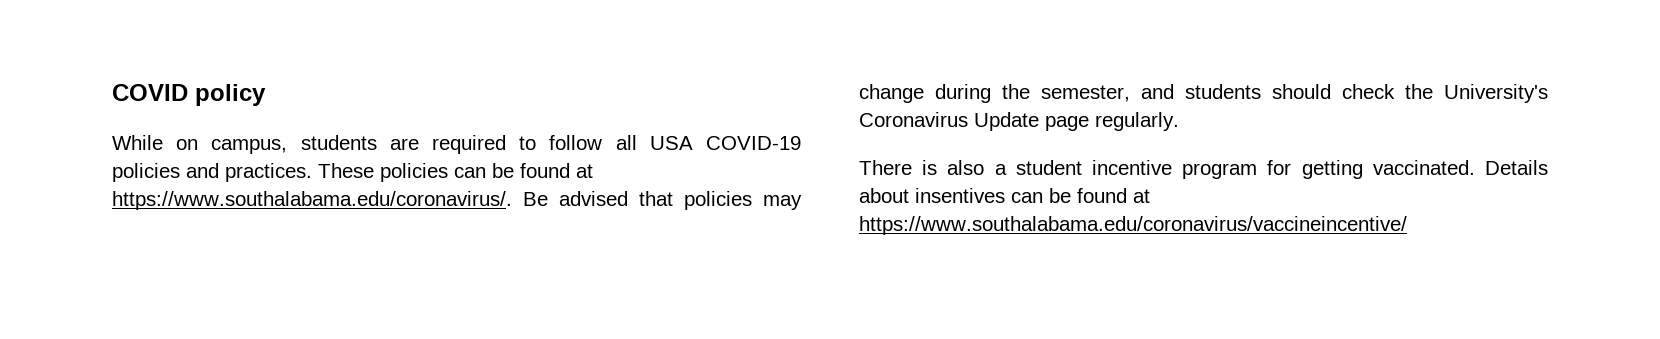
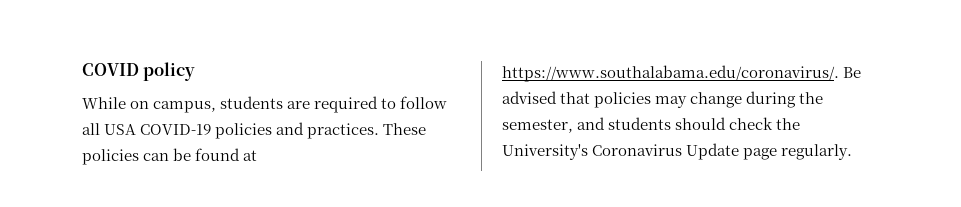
- There is also a student incentive program for getting vaccinated. Details about insentives can be found at https://www.southalabama.edu/coronavirus/vaccineincentive/

